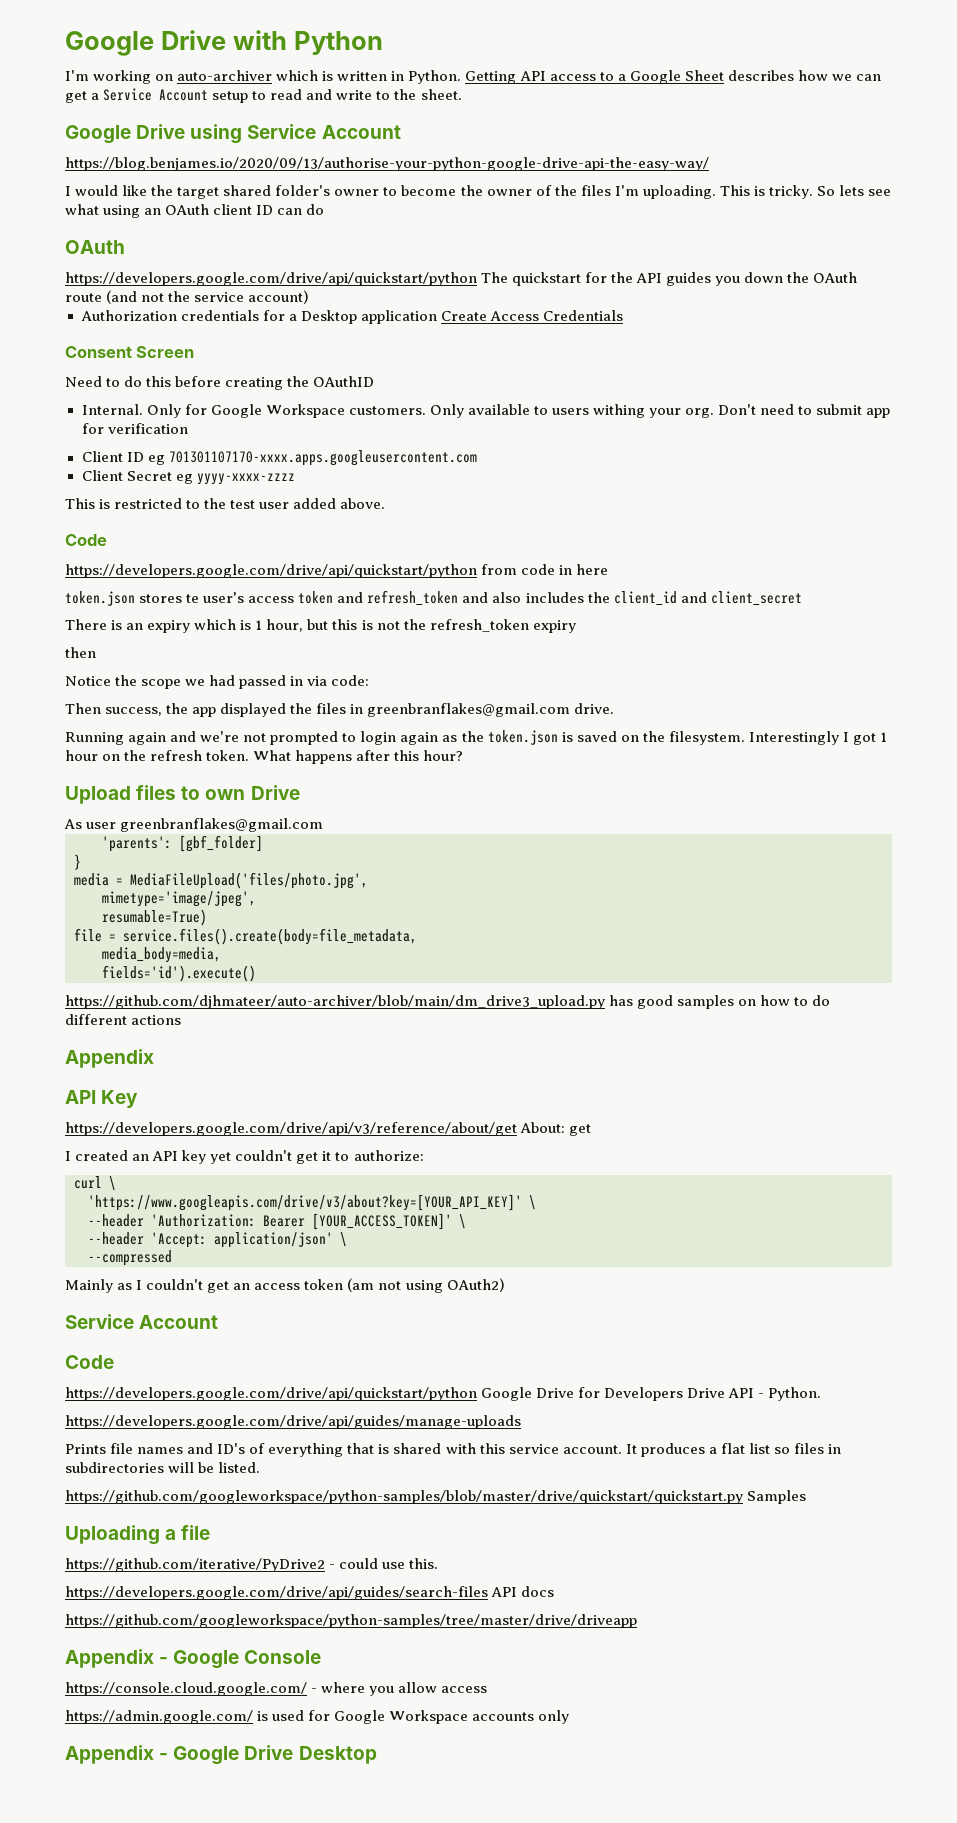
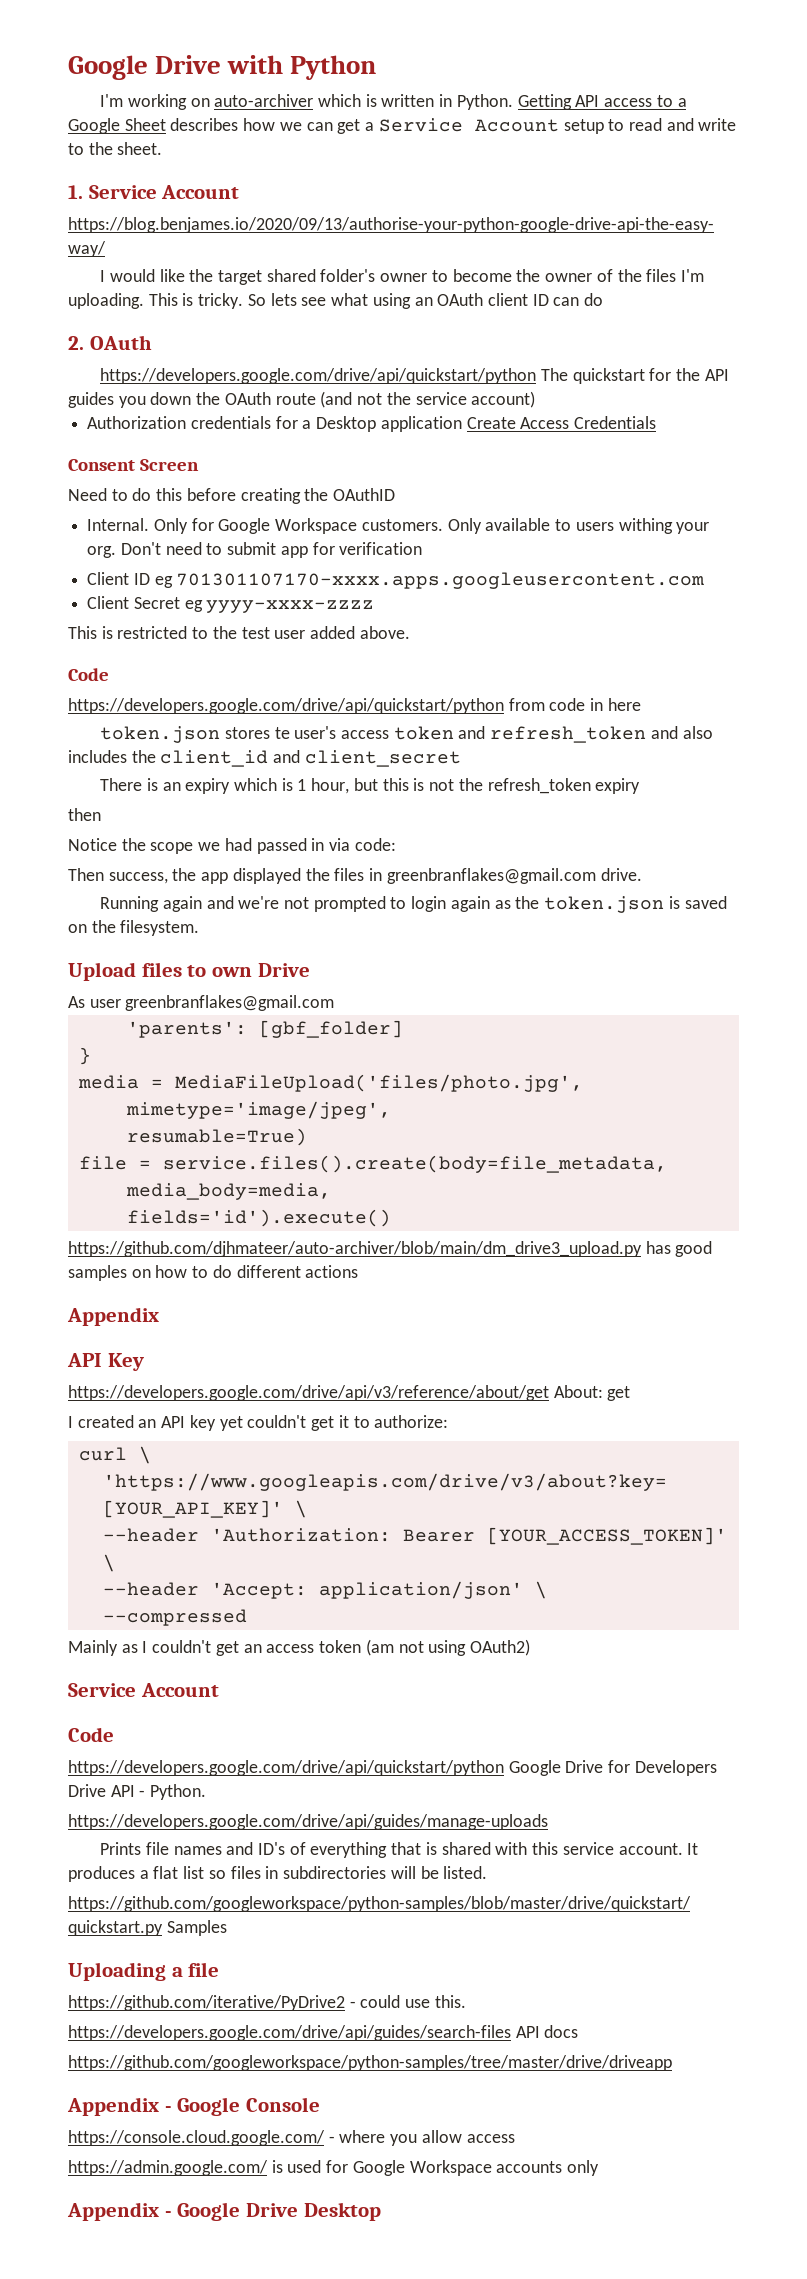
- Google Drive using Service Account
+ 1. Service Account
  So lets see what using an OAuth client ID can do
- OAuth
+ 2. OAuth
- Interestingly I got 1 hour on the refresh token. What happens after this hour?

